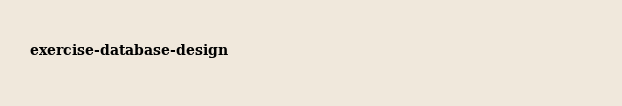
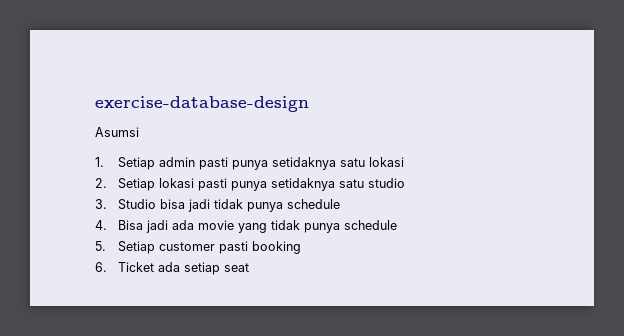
+ Asumsi
+ 1. Setiap admin pasti punya setidaknya satu lokasi
+ 2. Setiap lokasi pasti punya setidaknya satu studio
+ 3. Studio bisa jadi tidak punya schedule
+ 4. Bisa jadi ada movie yang tidak punya schedule
+ 5. Setiap customer pasti booking
+ 6. Ticket ada setiap seat

